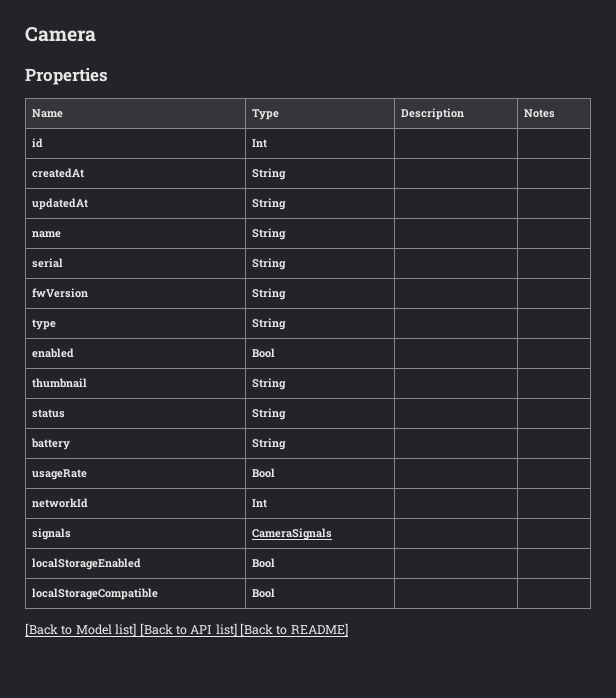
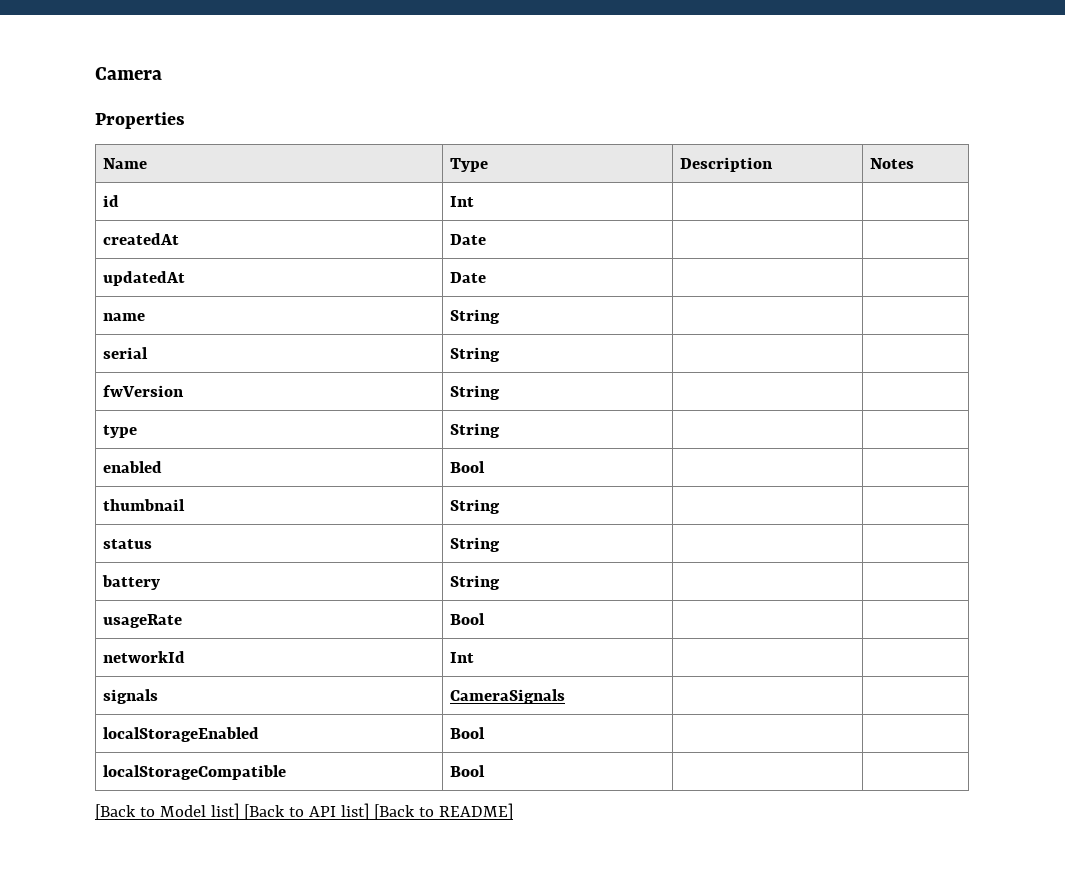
- createdAt | String | |
+ createdAt | Date | |
- updatedAt | String | |
+ updatedAt | Date | |

